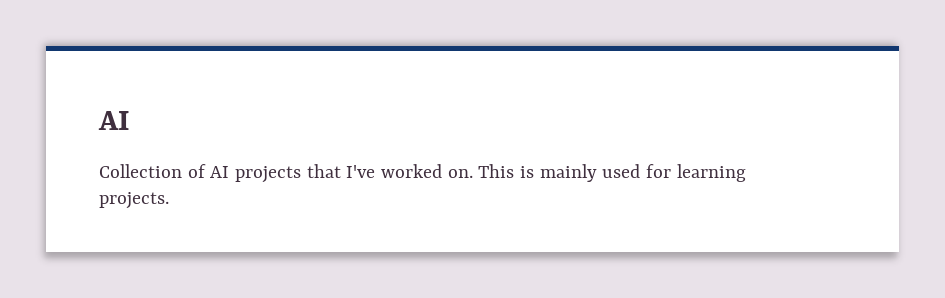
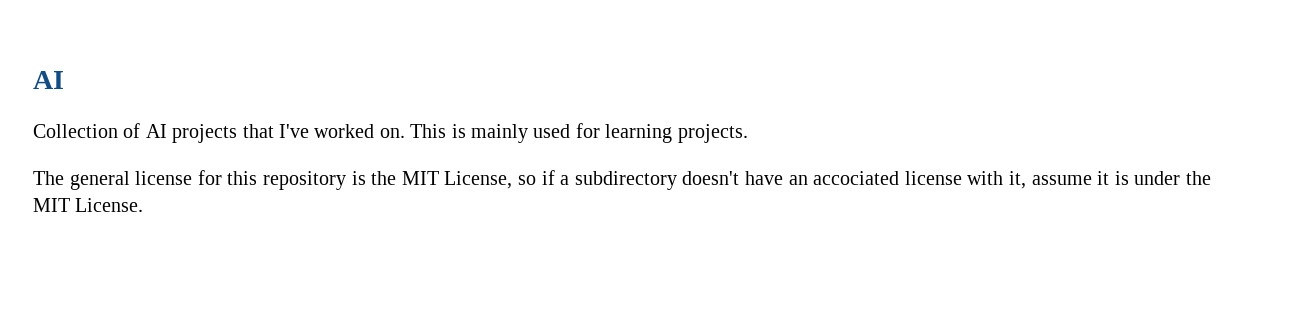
+ The general license for this repository is the MIT License, so if a subdirectory doesn't have an accociated license with it, assume it is under the MIT License.

